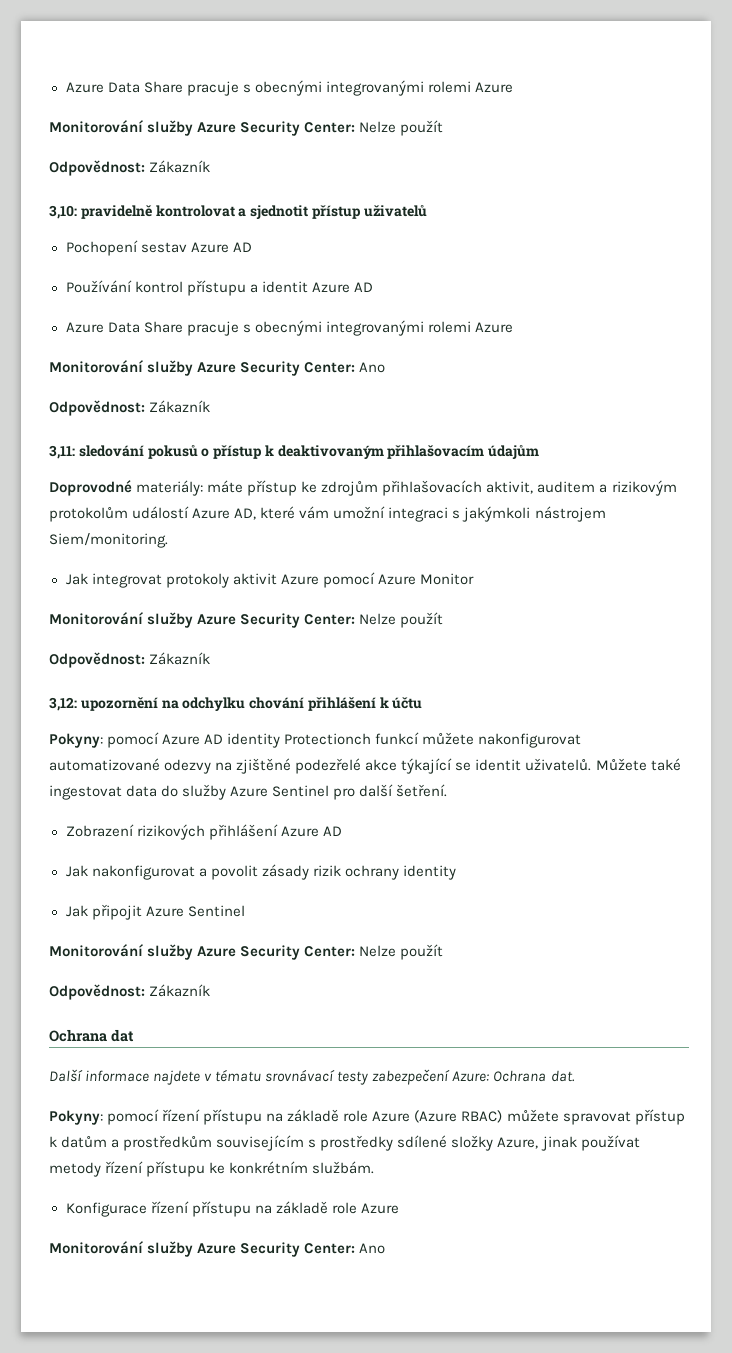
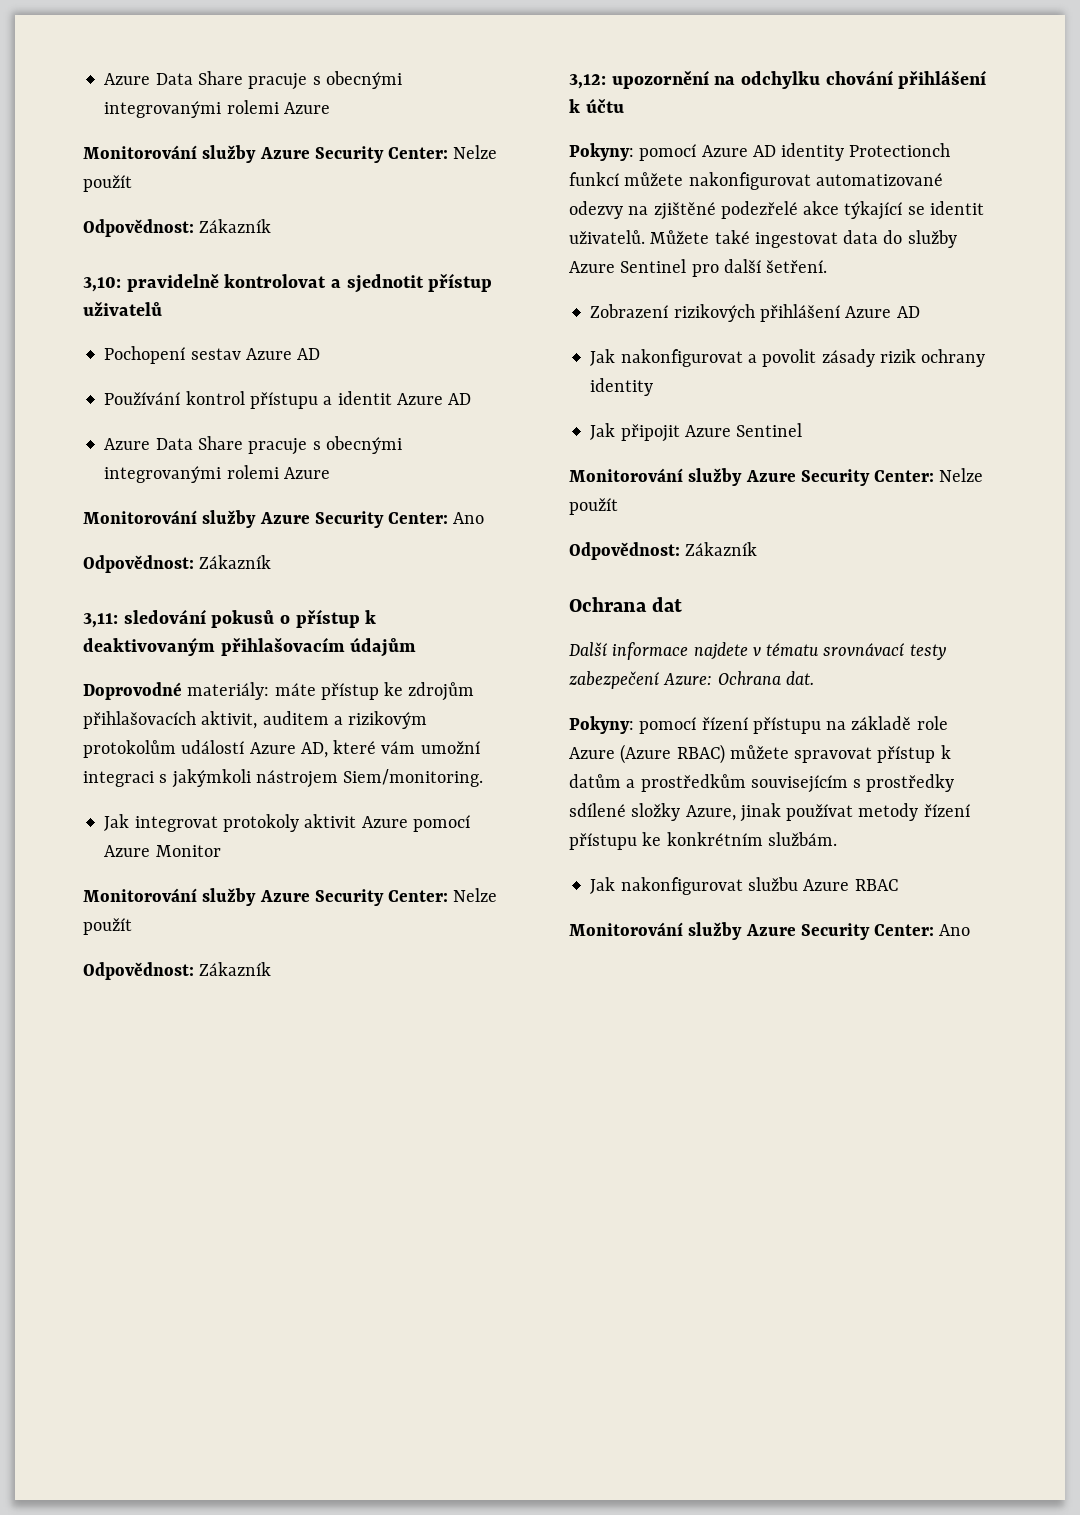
- Konfigurace řízení přístupu na základě role Azure
+ Jak nakonfigurovat službu Azure RBAC

